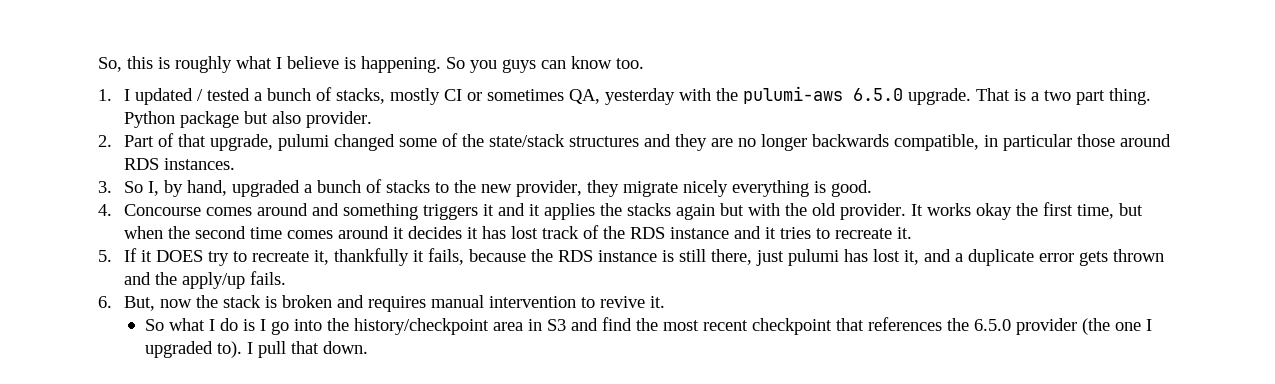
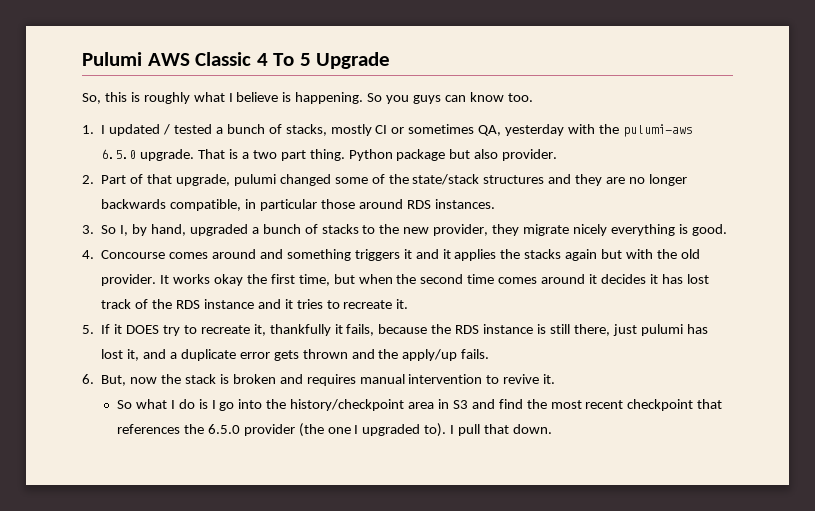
+ Pulumi AWS Classic 4 To 5 Upgrade

